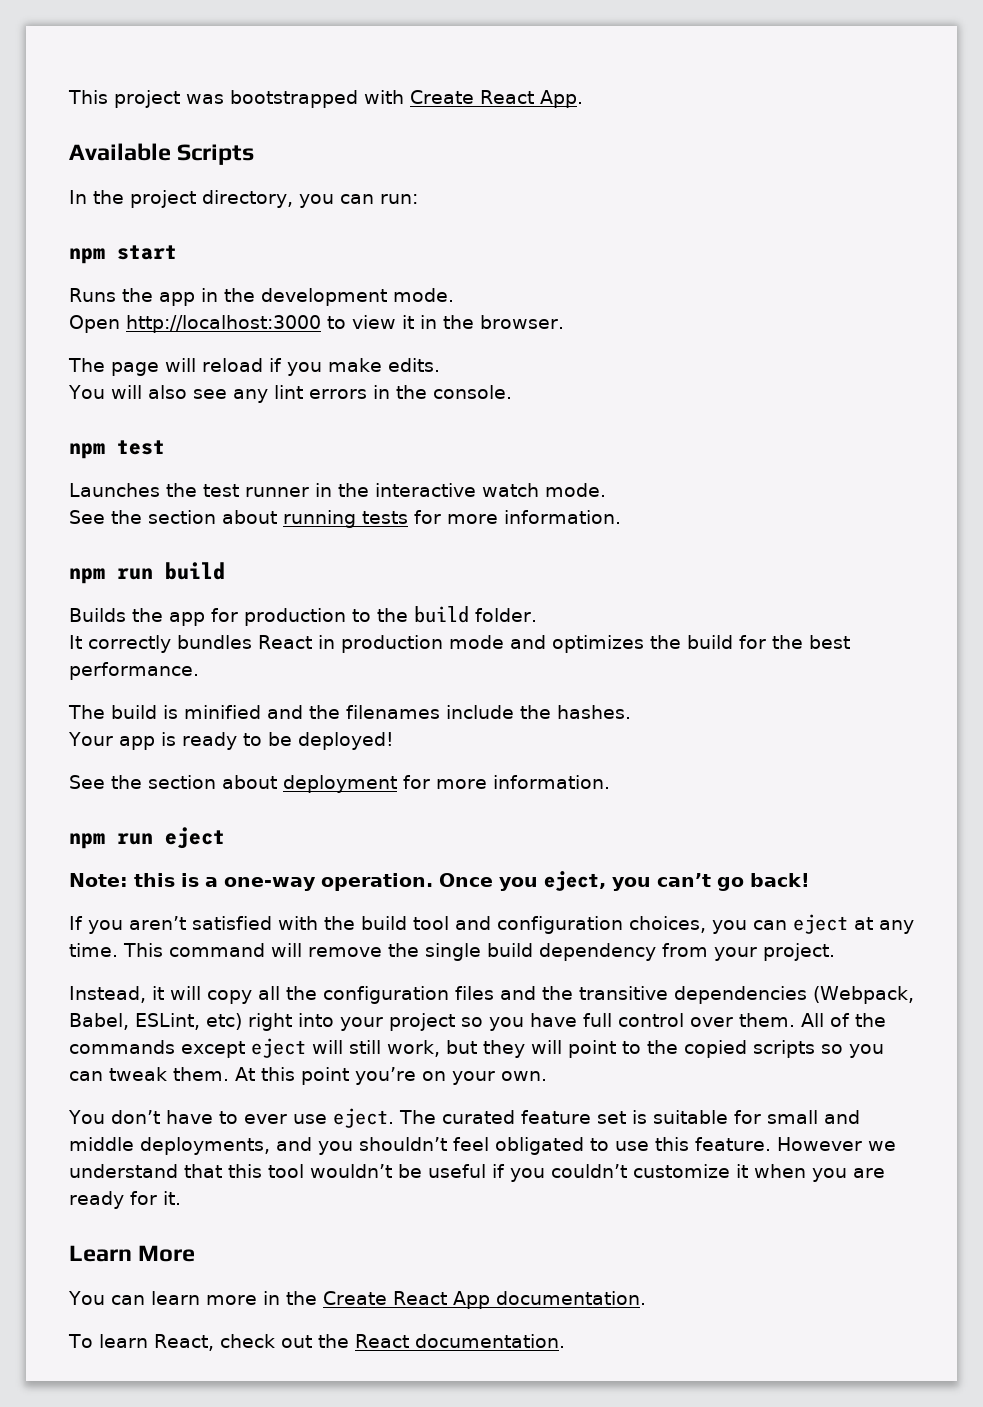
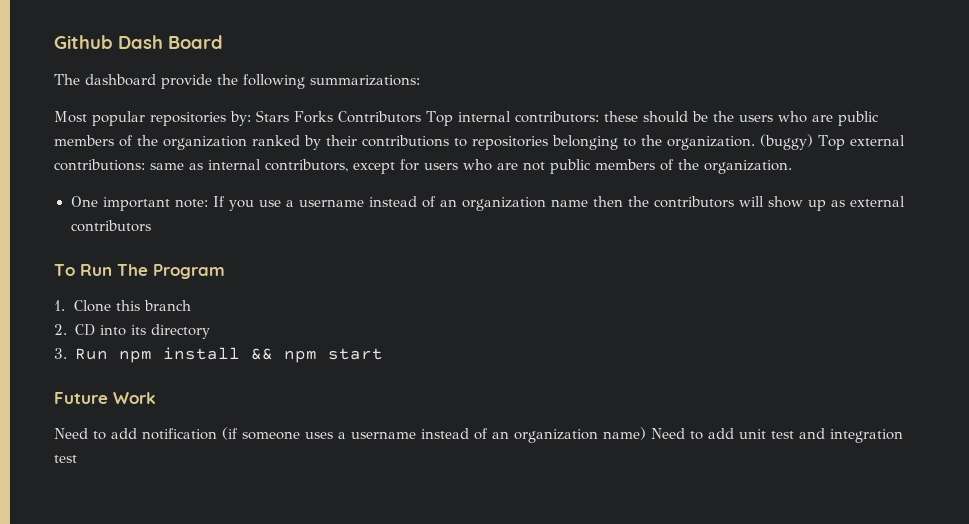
- This project was bootstrapped with Create React App.
- Available Scripts
- In the project directory, you can run:
- npm start
- Runs the app in the development mode.
- Open http://localhost:3000 to view it in the browser.
- The page will reload if you make edits.
- You will also see any lint errors in the console.
- npm test
- Launches the test runner in the interactive watch mode.
- See the section about running tests for more information.
- npm run build
- Builds the app for production to the build folder.
- It correctly bundles React in production mode and optimizes the build for the best performance.
- The build is minified and the filenames include the hashes.
- Your app is ready to be deployed!
- See the section about deployment for more information.
- npm run eject
- Note: this is a one-way operation. Once you eject, you can’t go back!
- If you aren’t satisfied with the build tool and configuration choices, you can eject at any time. This command will remove the single build dependency from your project.
- Instead, it will copy all the configuration files and the transitive dependencies (Webpack, Babel, ESLint, etc) right into your project so you have full control over them. All of the commands except eject will still work, but they will point to the copied scripts so you can tweak them. At this point you’re on your own.
- You don’t have to ever use eject. The curated feature set is suitable for small and middle deployments, and you shouldn’t feel obligated to use this feature. However we understand that this tool wouldn’t be useful if you couldn’t customize it when you are ready for it.
- Learn More
- You can learn more in the Create React App documentation.
- To learn React, check out the React documentation.
+ Github Dash Board
+ The dashboard provide the following summarizations:
+ Most popular repositories by: Stars Forks Contributors Top internal contributors: these should be the users who are public members of the organization ranked by their contributions to repositories belonging to the organization. (buggy) Top external contributions: same as internal contributors, except for users who are not public members of the organization.
+ One important note: If you use a username instead of an organization name then the contributors will show up as external contributors
+ To Run The Program
+ 1. Clone this branch
+ 2. CD into its directory
+ 3. Run npm install && npm start
+ Future Work
+ Need to add notification (if someone uses a username instead of an organization name) Need to add unit test and integration test

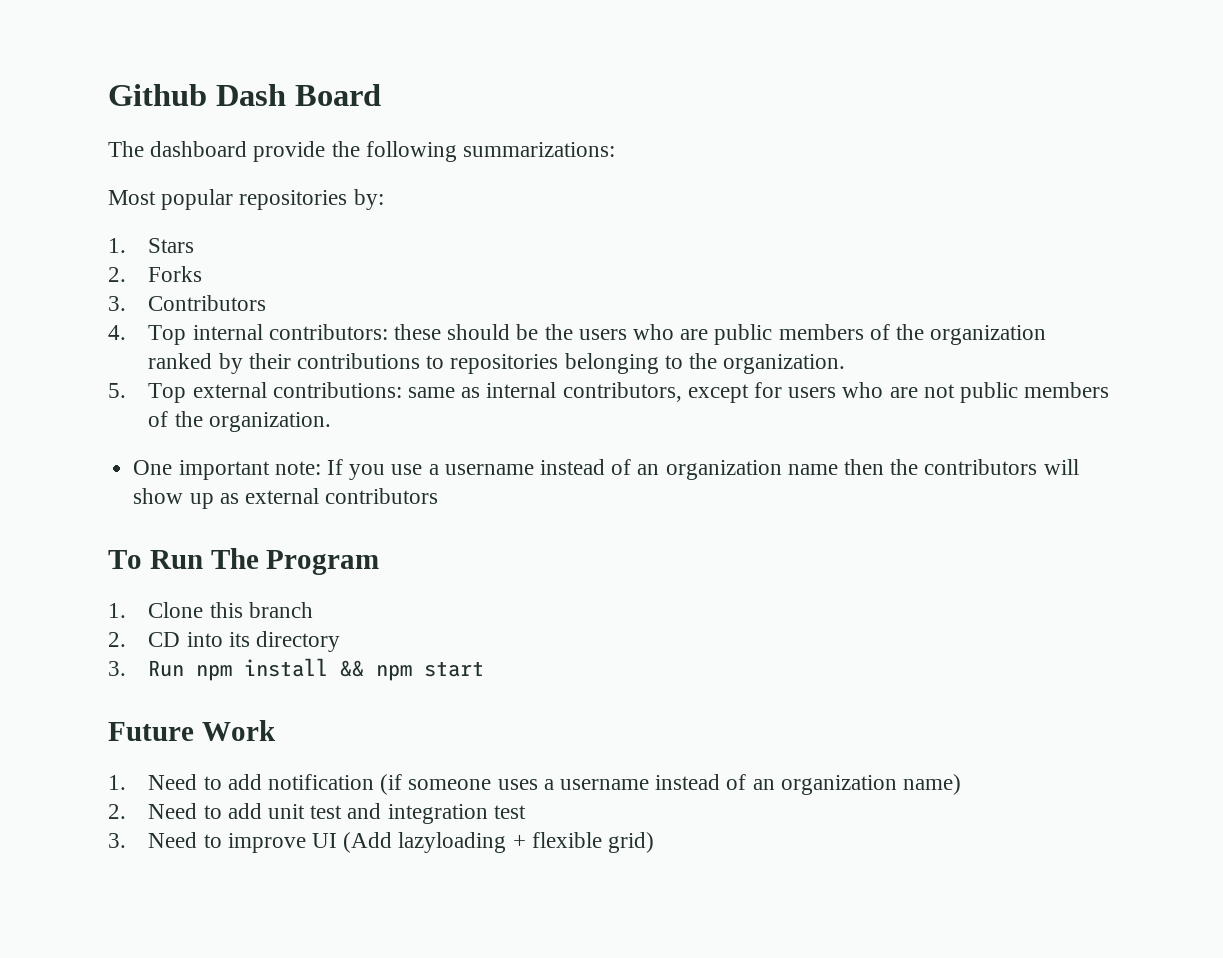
- Most popular repositories by: Stars Forks Contributors Top internal contributors: these should be the users who are public members of the organization ranked by their contributions to repositories belonging to the organization. (buggy) Top external contributions: same as internal contributors, except for users who are not public members of the organization.
+ Most popular repositories by:
+ 1. Stars
+ 2. Forks
+ 3. Contributors
+ 4. Top internal contributors: these should be the users who are public members of the organization ranked by their contributions to repositories belonging to the organization.
+ 5. Top external contributions: same as internal contributors, except for users who are not public members of the organization.
- Need to add notification (if someone uses a username instead of an organization name) Need to add unit test and integration test
+ 1. Need to add notification (if someone uses a username instead of an organization name)
+ 2. Need to add unit test and integration test
+ 3. Need to improve UI (Add lazyloading + flexible grid)

